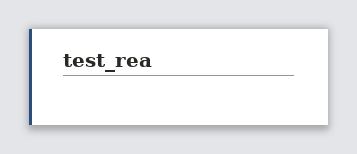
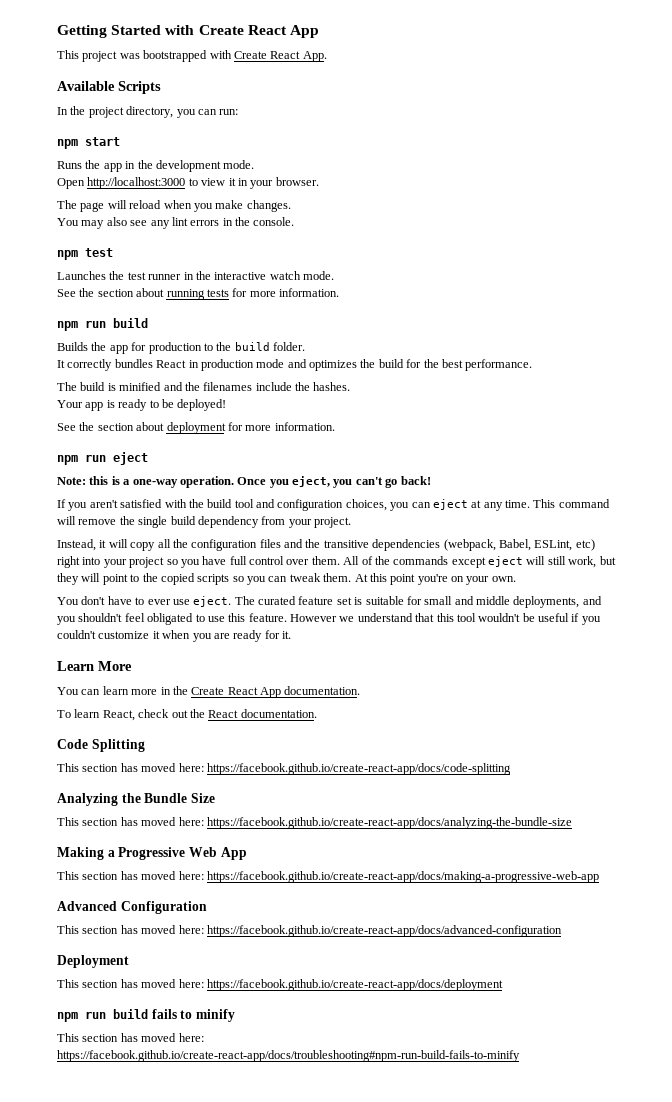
- test_rea
+ Getting Started with Create React App
+ This project was bootstrapped with Create React App.
+ Available Scripts
+ In the project directory, you can run:
+ npm start
+ Runs the app in the development mode.
+ Open http://localhost:3000 to view it in your browser.
+ The page will reload when you make changes.
+ You may also see any lint errors in the console.
+ npm test
+ Launches the test runner in the interactive watch mode.
+ See the section about running tests for more information.
+ npm run build
+ Builds the app for production to the build folder.
+ It correctly bundles React in production mode and optimizes the build for the best performance.
+ The build is minified and the filenames include the hashes.
+ Your app is ready to be deployed!
+ See the section about deployment for more information.
+ npm run eject
+ Note: this is a one-way operation. Once you eject, you can't go back!
+ If you aren't satisfied with the build tool and configuration choices, you can eject at any time. This command will remove the single build dependency from your project.
+ Instead, it will copy all the configuration files and the transitive dependencies (webpack, Babel, ESLint, etc) right into your project so you have full control over them. All of the commands except eject will still work, but they will point to the copied scripts so you can tweak them. At this point you're on your own.
+ You don't have to ever use eject. The curated feature set is suitable for small and middle deployments, and you shouldn't feel obligated to use this feature. However we understand that this tool wouldn't be useful if you couldn't customize it when you are ready for it.
+ Learn More
+ You can learn more in the Create React App documentation.
+ To learn React, check out the React documentation.
+ Code Splitting
+ This section has moved here: https://facebook.github.io/create-react-app/docs/code-splitting
+ Analyzing the Bundle Size
+ This section has moved here: https://facebook.github.io/create-react-app/docs/analyzing-the-bundle-size
+ Making a Progressive Web App
+ This section has moved here: https://facebook.github.io/create-react-app/docs/making-a-progressive-web-app
+ Advanced Configuration
+ This section has moved here: https://facebook.github.io/create-react-app/docs/advanced-configuration
+ Deployment
+ This section has moved here: https://facebook.github.io/create-react-app/docs/deployment
+ npm run build fails to minify
+ This section has moved here: https://facebook.github.io/create-react-app/docs/troubleshooting#npm-run-build-fails-to-minify

